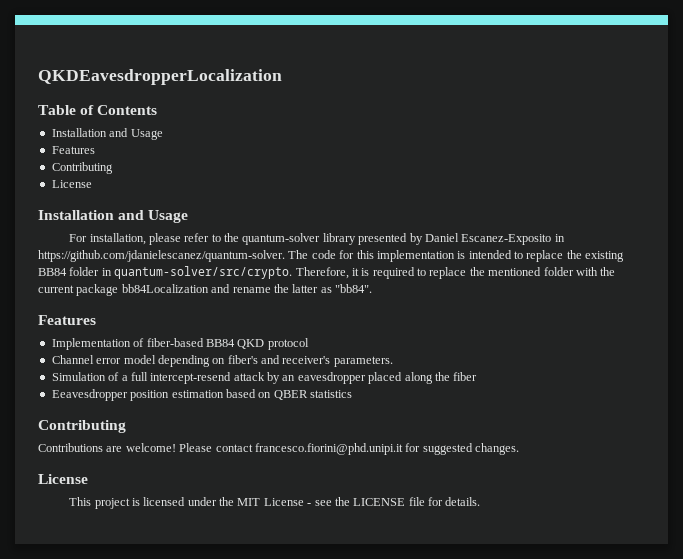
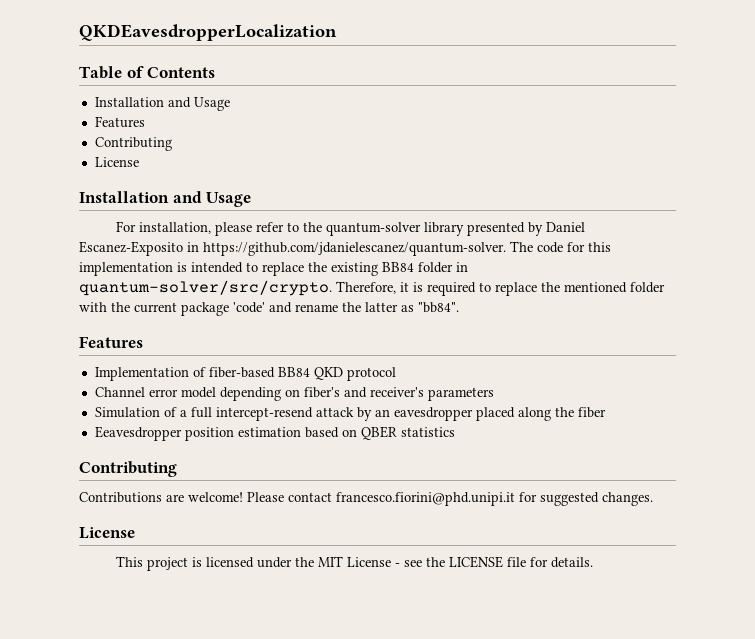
- Therefore, it is required to replace the mentioned folder with the current package bb84Localization and rename the latter as "bb84".
+ Therefore, it is required to replace the mentioned folder with the current package 'code' and rename the latter as "bb84".
- Channel error model depending on fiber's and receiver's parameters.
+ Channel error model depending on fiber's and receiver's parameters

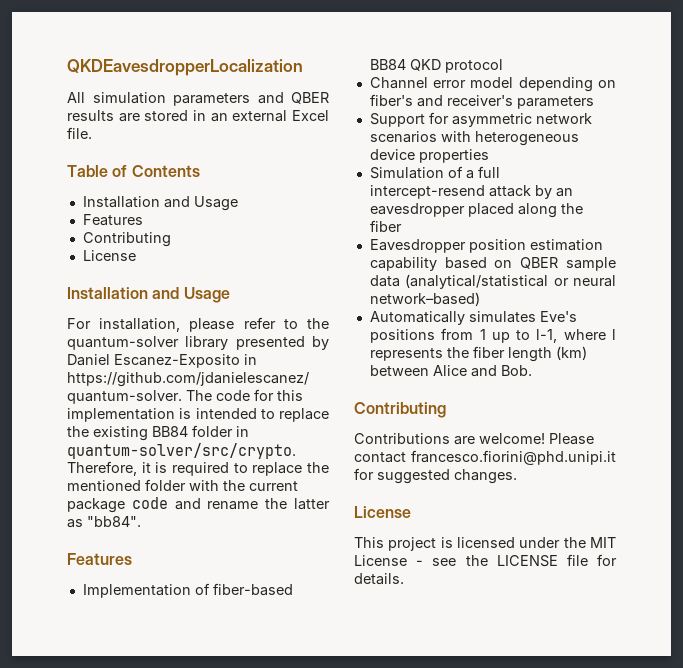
+ All simulation parameters and QBER results are stored in an external Excel file.
- Therefore, it is required to replace the mentioned folder with the current package 'code' and rename the latter as "bb84".
+ Therefore, it is required to replace the mentioned folder with the current package code and rename the latter as "bb84".
+ Support for asymmetric network scenarios with heterogeneous device properties
- Eeavesdropper position estimation based on QBER statistics
+ Eavesdropper position estimation capability based on QBER sample data (analytical/statistical or neural network–based)
+ Automatically simulates Eve's positions from 1 up to l-1, where l represents the fiber length (km) between Alice and Bob.

